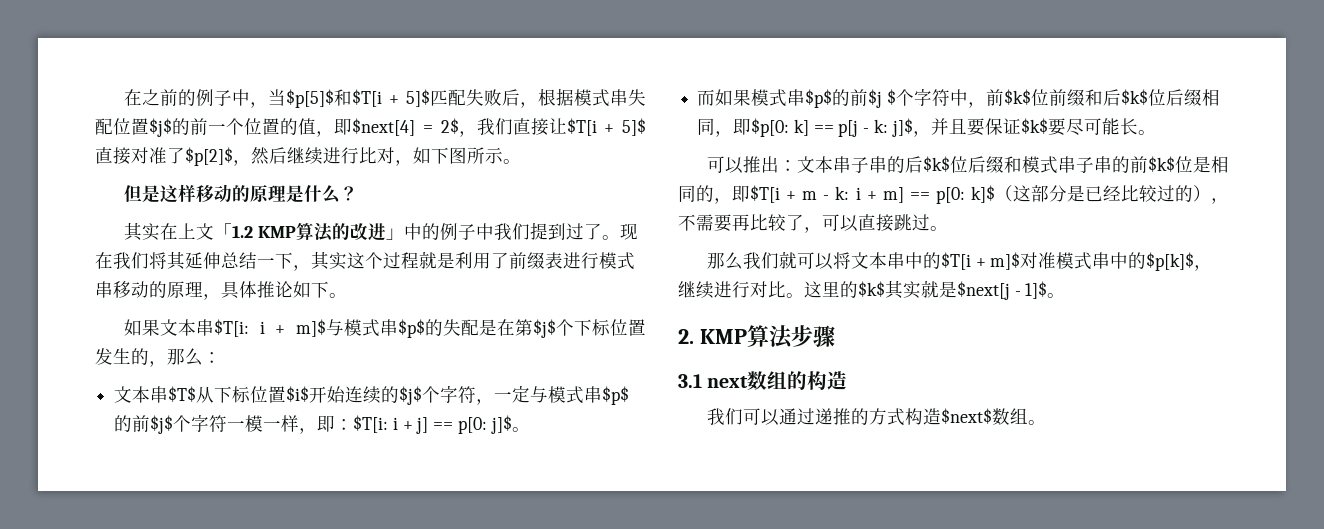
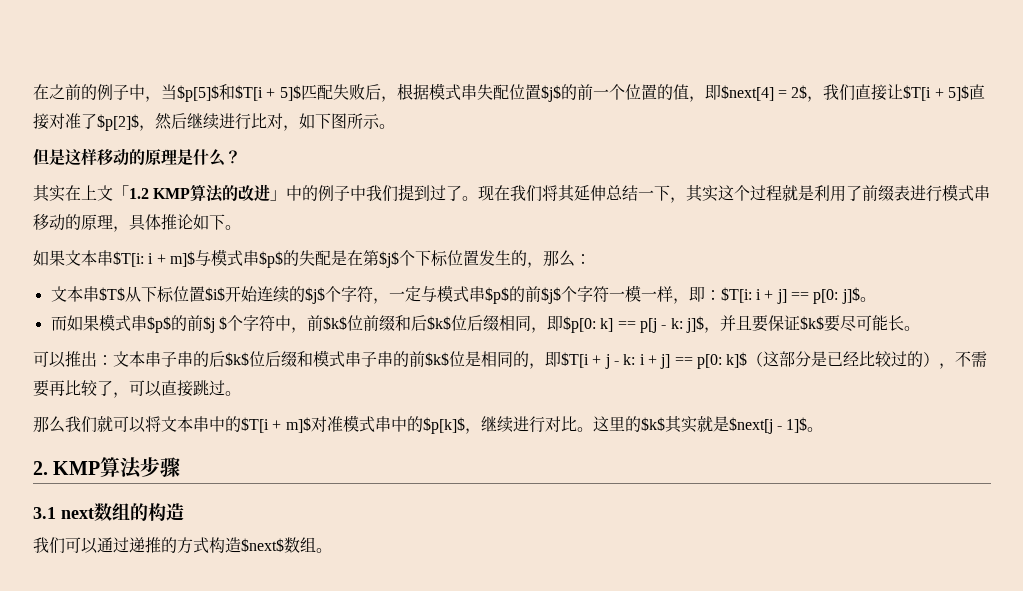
- 可以推出：文本串子串的后$k$位后缀和模式串子串的前$k$位是相同的，即$T[i + m - k: i + m] == p[0: k]$（这部分是已经比较过的），不需要再比较了，可以直接跳过。
+ 可以推出：文本串子串的后$k$位后缀和模式串子串的前$k$位是相同的，即$T[i + j - k: i + j] == p[0: k]$（这部分是已经比较过的），不需要再比较了，可以直接跳过。

